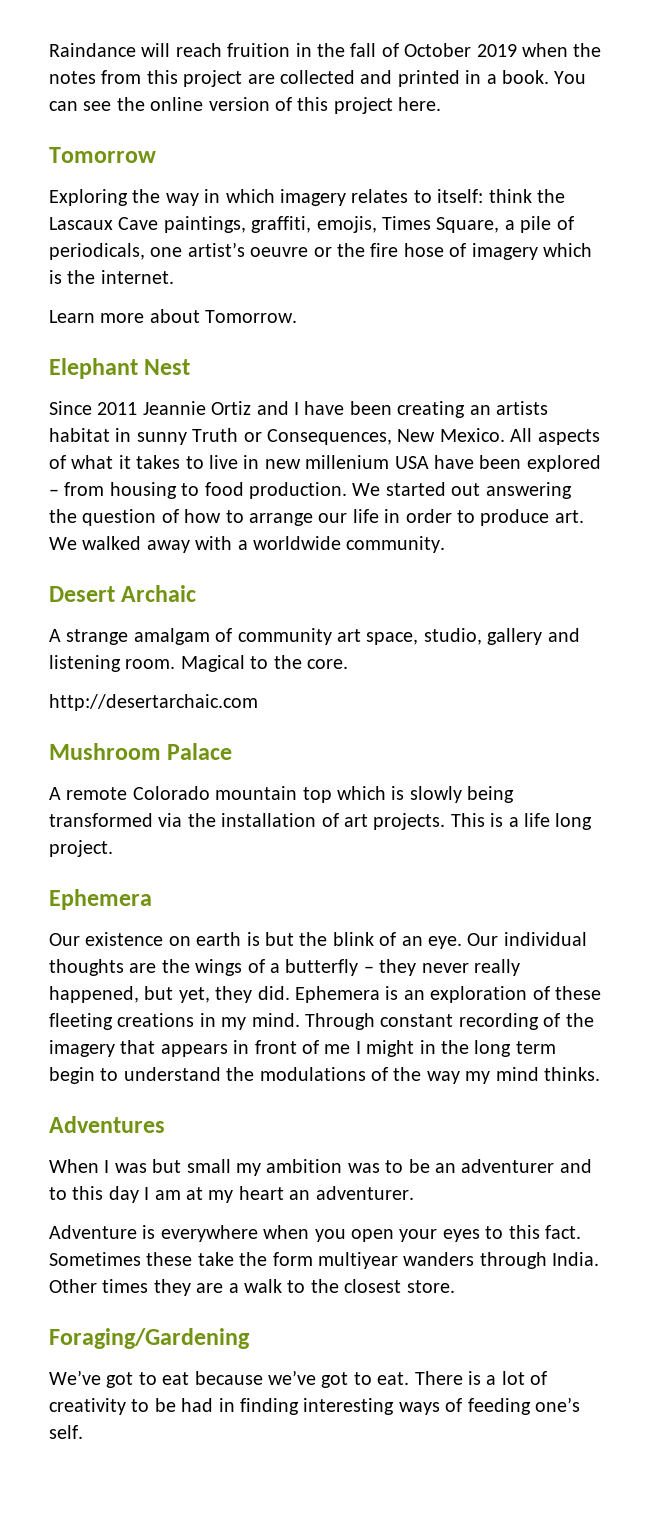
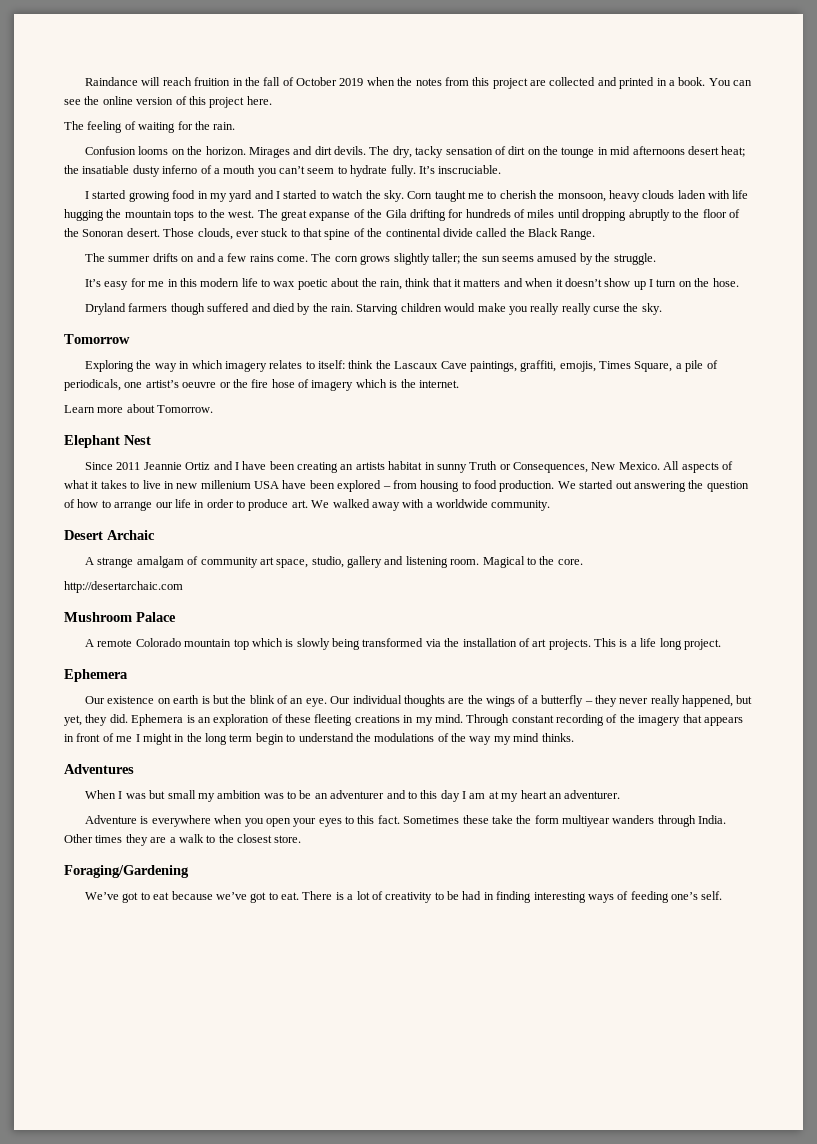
+ The feeling of waiting for the rain.
+ Confusion looms on the horizon. Mirages and dirt devils. The dry, tacky sensation of dirt on the tounge in mid afternoons desert heat; the insatiable dusty inferno of a mouth you can’t seem to hydrate fully. It’s inscruciable.
+ I started growing food in my yard and I started to watch the sky. Corn taught me to cherish the monsoon, heavy clouds laden with life hugging the mountain tops to the west. The great expanse of the Gila drifting for hundreds of miles until dropping abruptly to the floor of the Sonoran desert. Those clouds, ever stuck to that spine of the continental divide called the Black Range.
+ The summer drifts on and a few rains come. The corn grows slightly taller; the sun seems amused by the struggle.
+ It’s easy for me in this modern life to wax poetic about the rain, think that it matters and when it doesn’t show up I turn on the hose.
+ Dryland farmers though suffered and died by the rain. Starving children would make you really really curse the sky.

